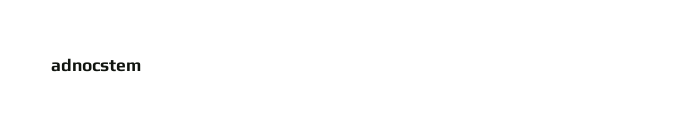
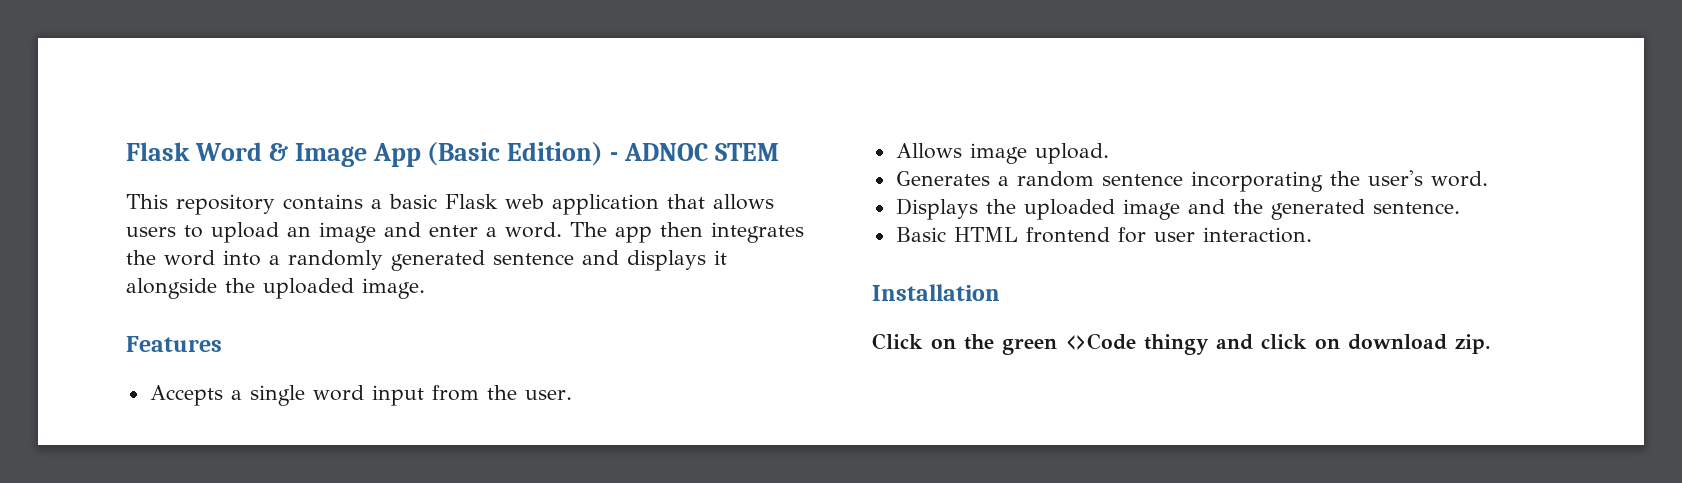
- adnocstem
+ Flask Word & Image App (Basic Edition) - ADNOC STEM
+ This repository contains a basic Flask web application that allows users to upload an image and enter a word. The app then integrates the word into a randomly generated sentence and displays it alongside the uploaded image.
+ Features
+ Accepts a single word input from the user.
+ Allows image upload.
+ Generates a random sentence incorporating the user's word.
+ Displays the uploaded image and the generated sentence.
+ Basic HTML frontend for user interaction.
+ Installation
+ Click on the green <>Code thingy and click on download zip.

